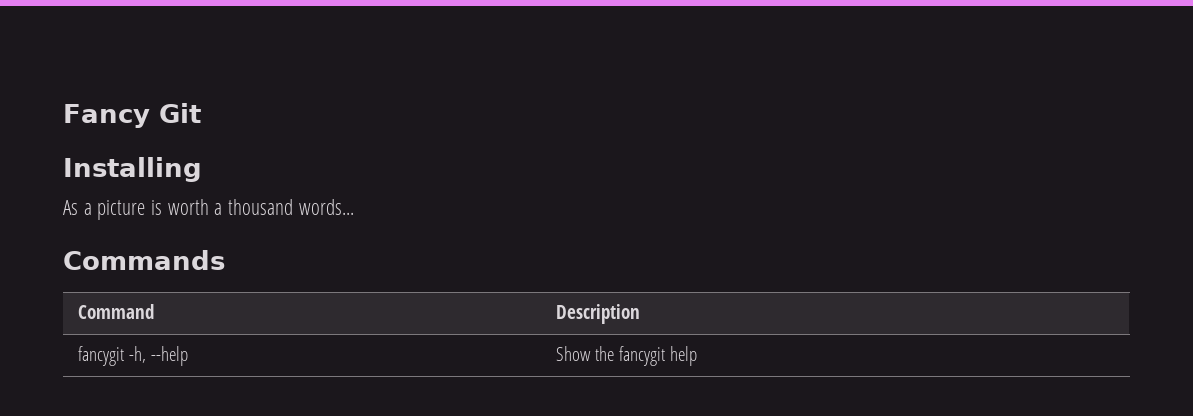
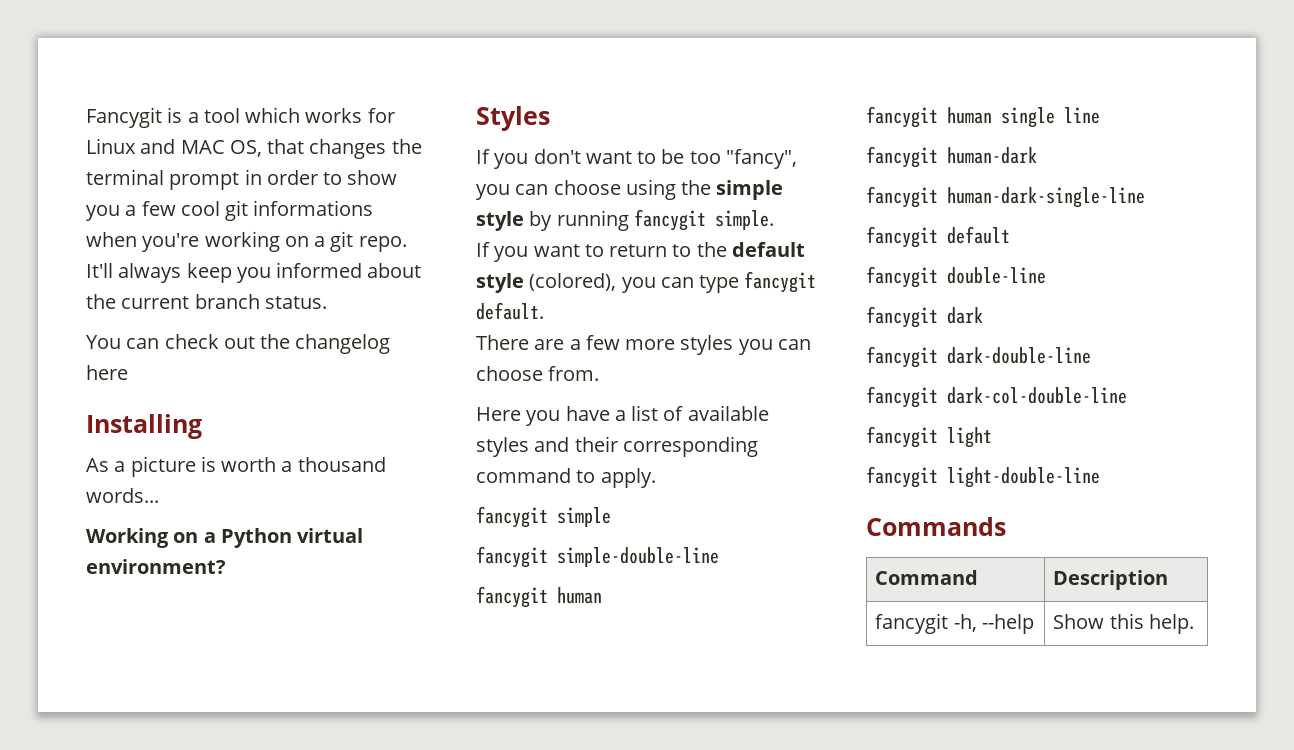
- Fancy Git
+ Fancygit is a tool which works for Linux and MAC OS, that changes the terminal prompt in order to show you a few cool git informations when you're working on a git repo. It'll always keep you informed about the current branch status.
+ You can check out the changelog here
+ Working on a Python virtual environment?
+ Styles
+ If you don't want to be too "fancy", you can choose using the simple style by running fancygit simple.
+ If you want to return to the default style (colored), you can type fancygit default.
+ There are a few more styles you can choose from.
+ Here you have a list of available styles and their corresponding command to apply.
+ fancygit simple
+ fancygit simple-double-line
+ fancygit human
+ fancygit human single line
+ fancygit human-dark
+ fancygit human-dark-single-line
+ fancygit default
+ fancygit double-line
+ fancygit dark
+ fancygit dark-double-line
+ fancygit dark-col-double-line
+ fancygit light
+ fancygit light-double-line
- fancygit -h, --help | Show the fancygit help
+ fancygit -h, --help | Show this help.

